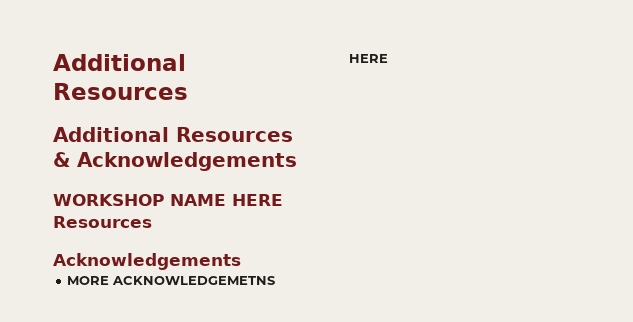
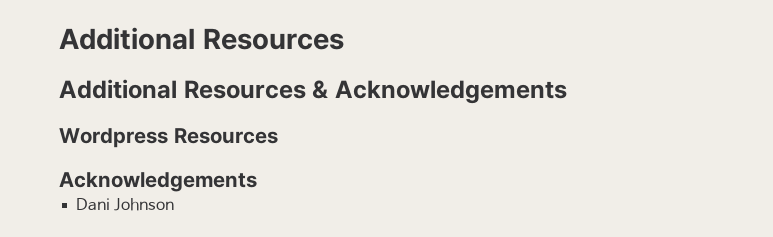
- WORKSHOP NAME HERE Resources
+ Wordpress Resources
- MORE ACKNOWLEDGEMETNS HERE
+ Dani Johnson

